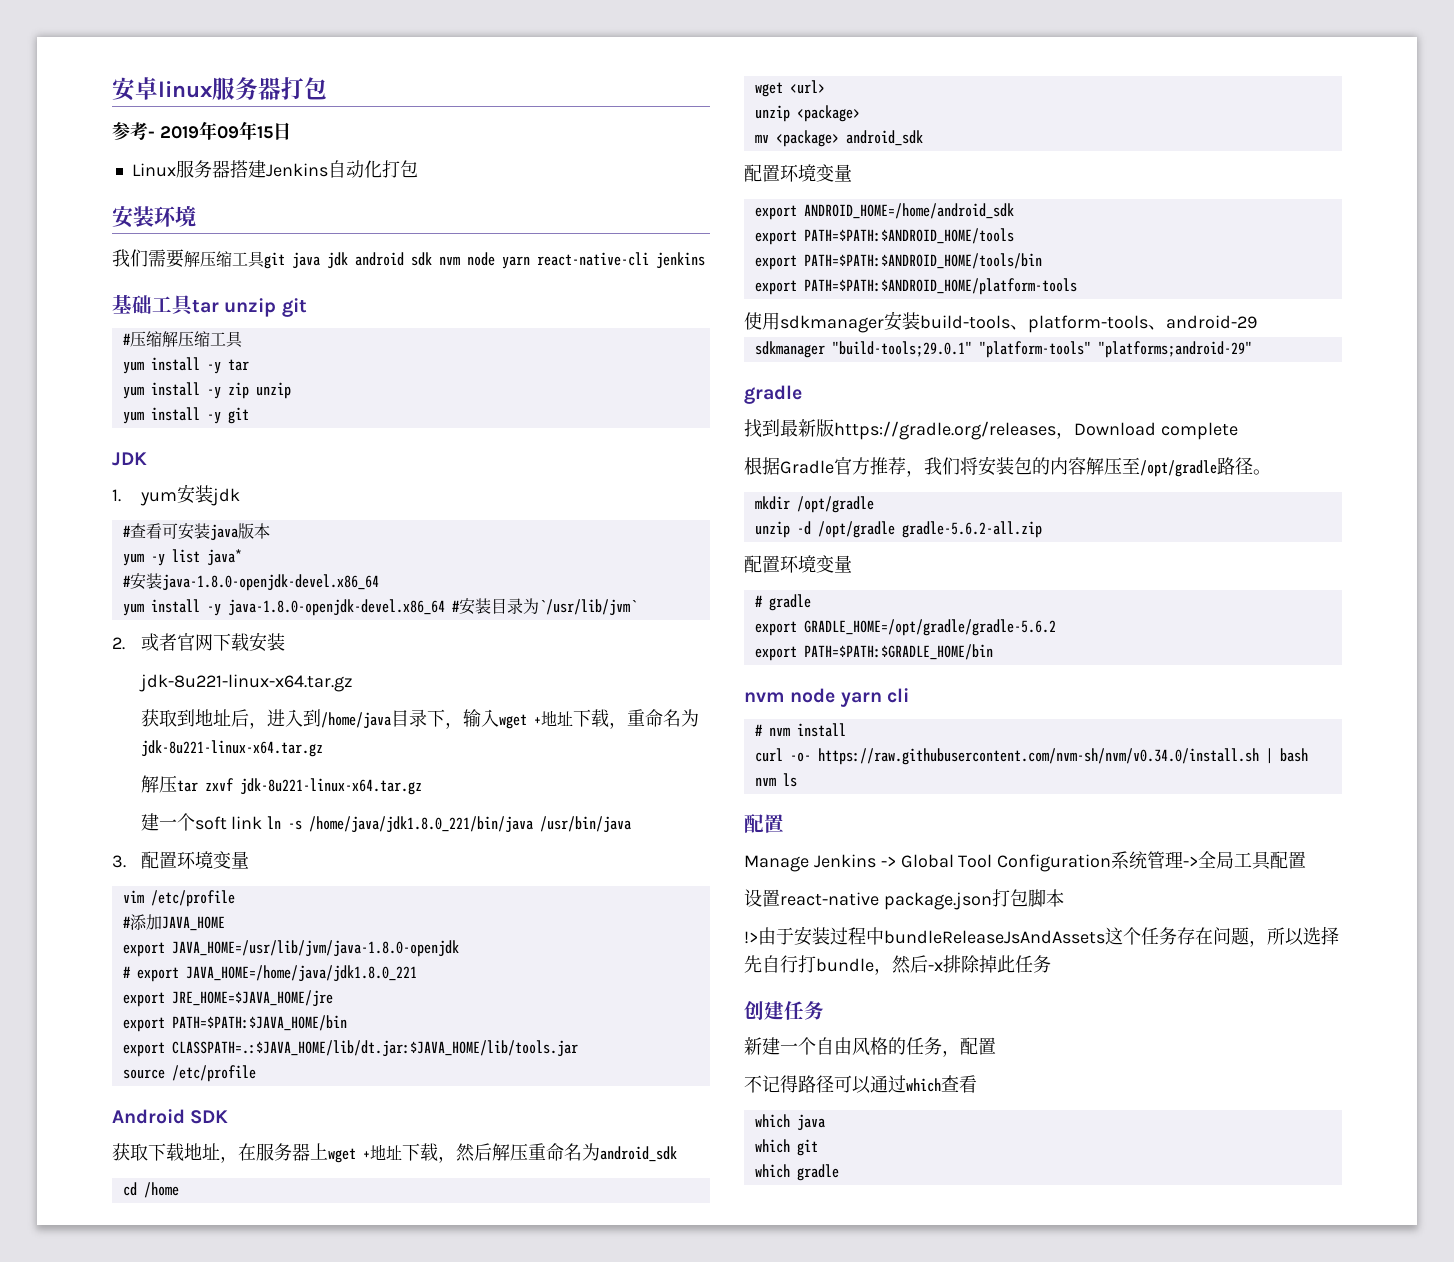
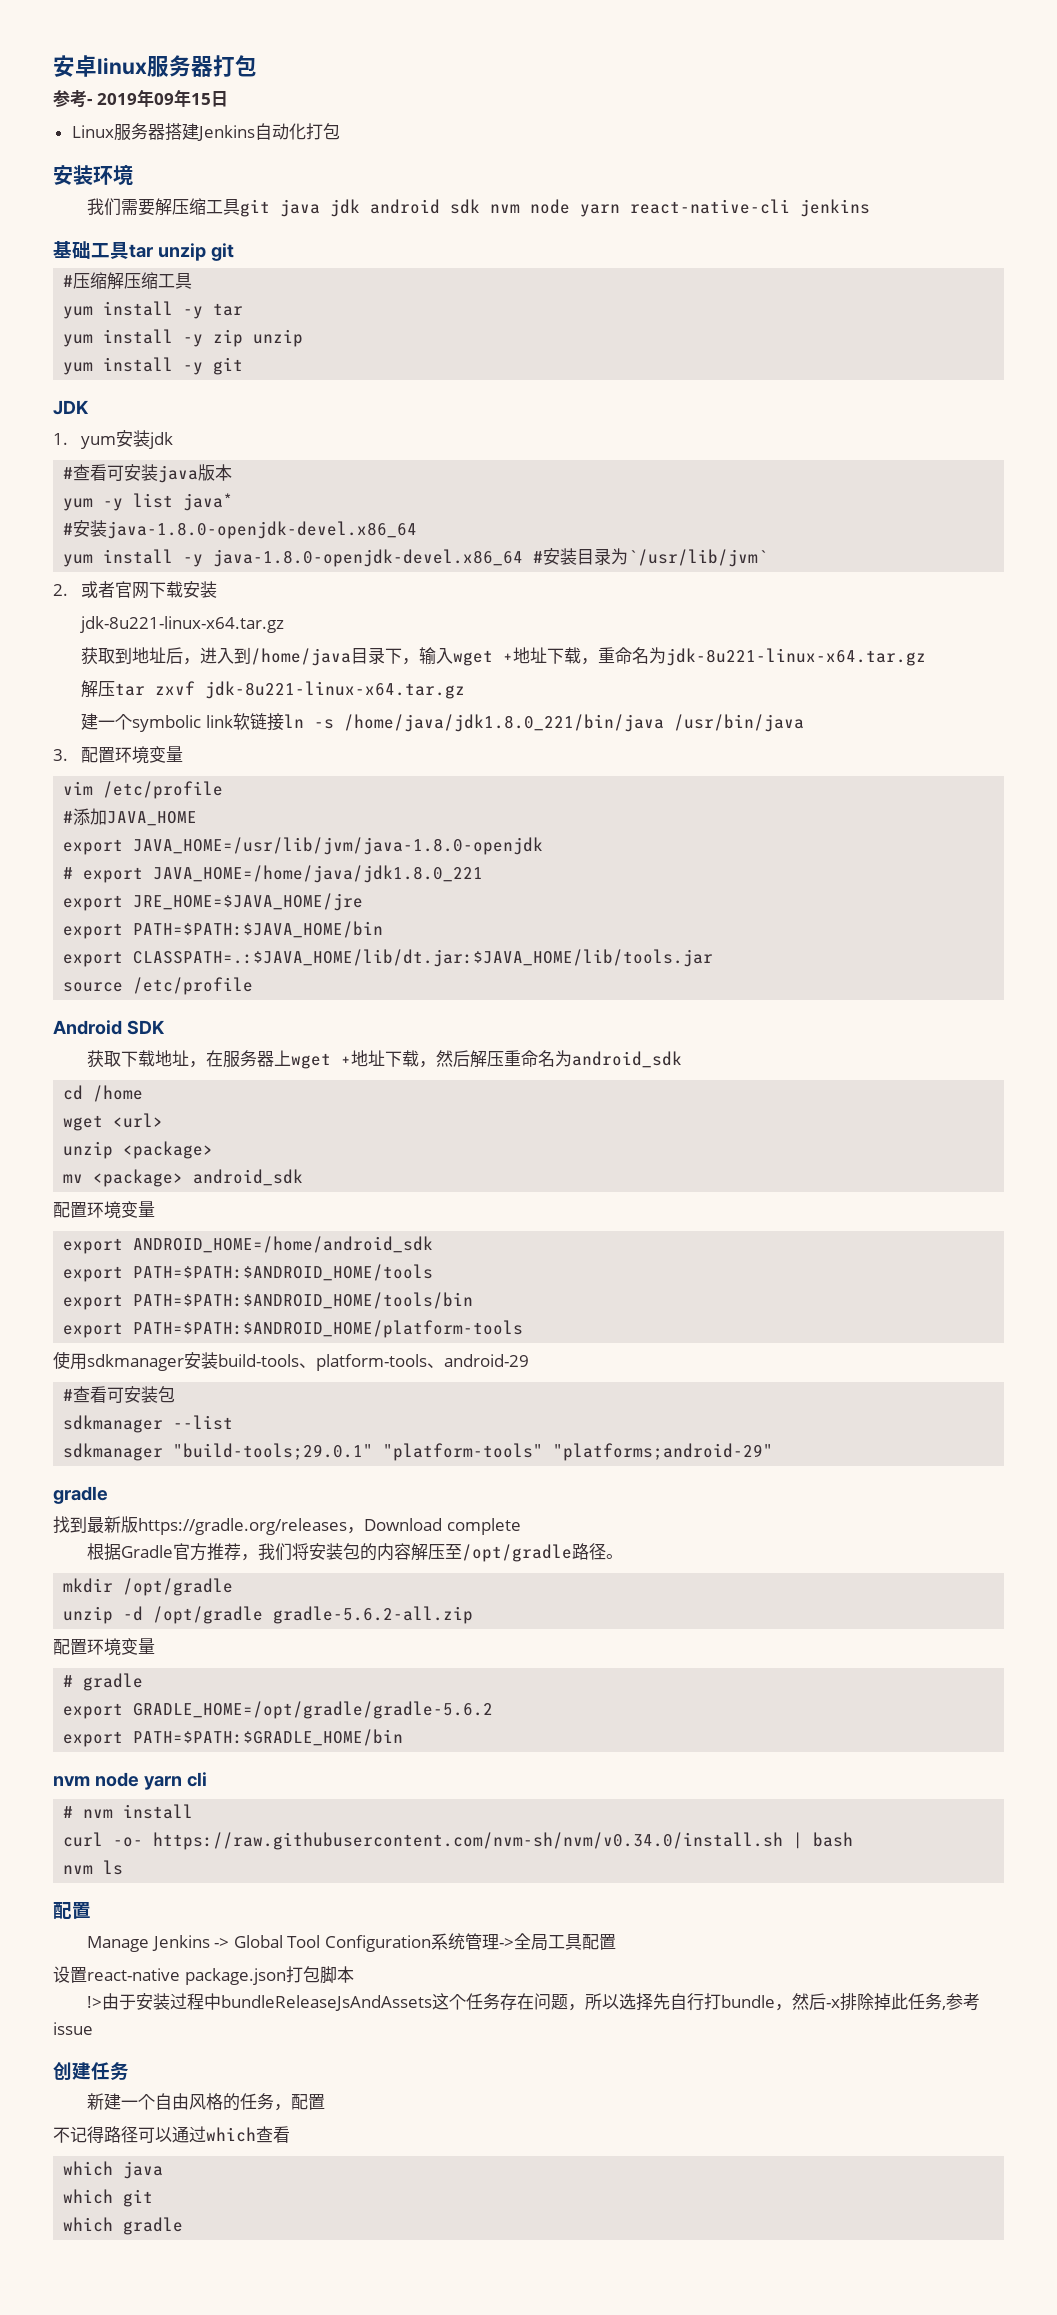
- 建一个soft link ln -s /home/java/jdk1.8.0_221/bin/java /usr/bin/java
+ 建一个symbolic link软链接ln -s /home/java/jdk1.8.0_221/bin/java /usr/bin/java
+ #查看可安装包
+ sdkmanager --list
- !>由于安装过程中bundleReleaseJsAndAssets这个任务存在问题，所以选择先自行打bundle，然后-x排除掉此任务
+ !>由于安装过程中bundleReleaseJsAndAssets这个任务存在问题，所以选择先自行打bundle，然后-x排除掉此任务,参考issue

